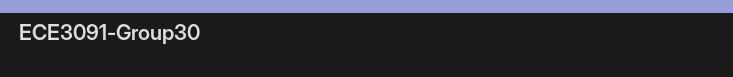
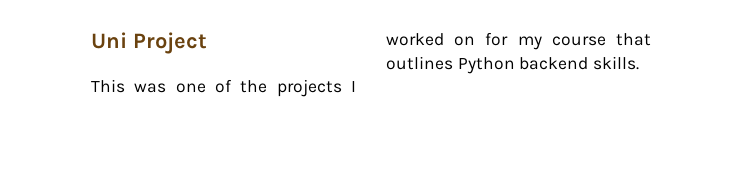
- ECE3091-Group30
+ Uni Project
+ This was one of the projects I worked on for my course that outlines Python backend skills.

